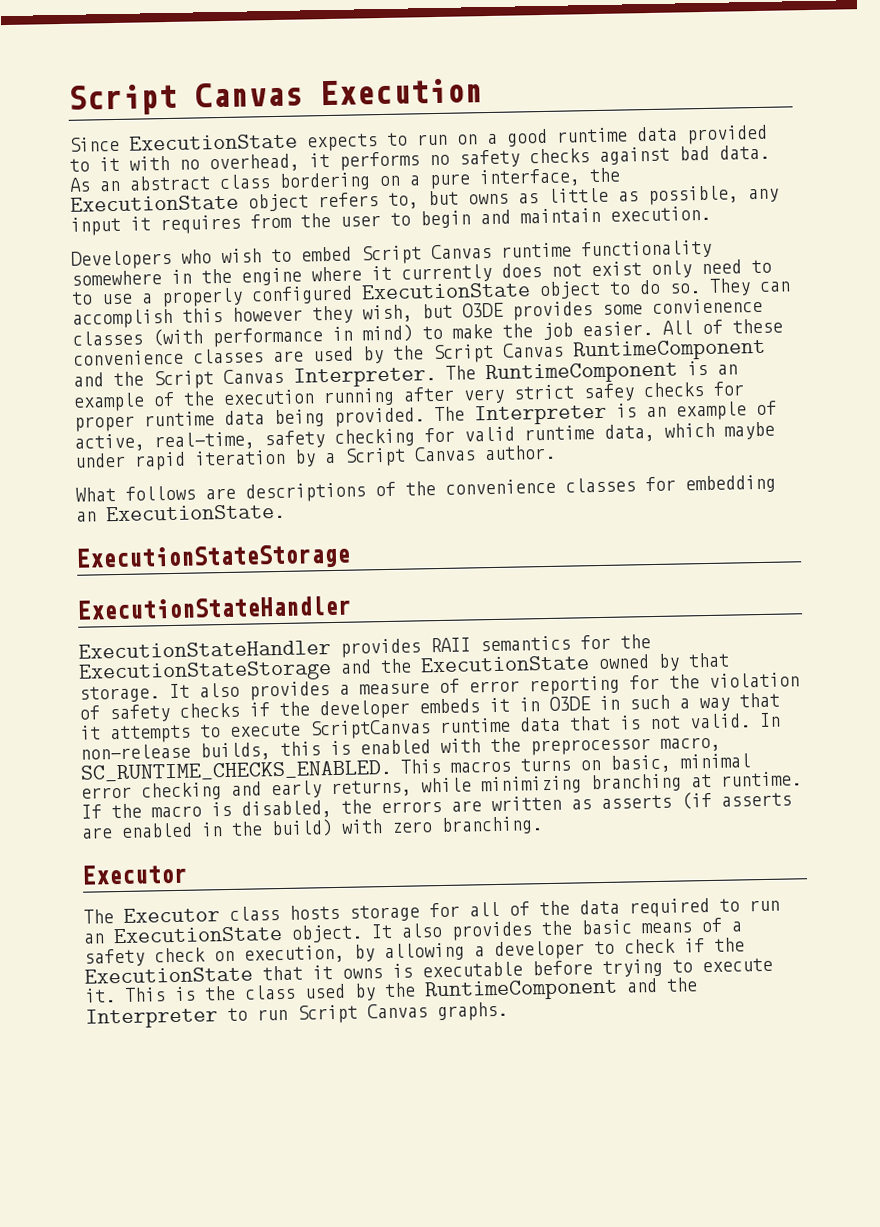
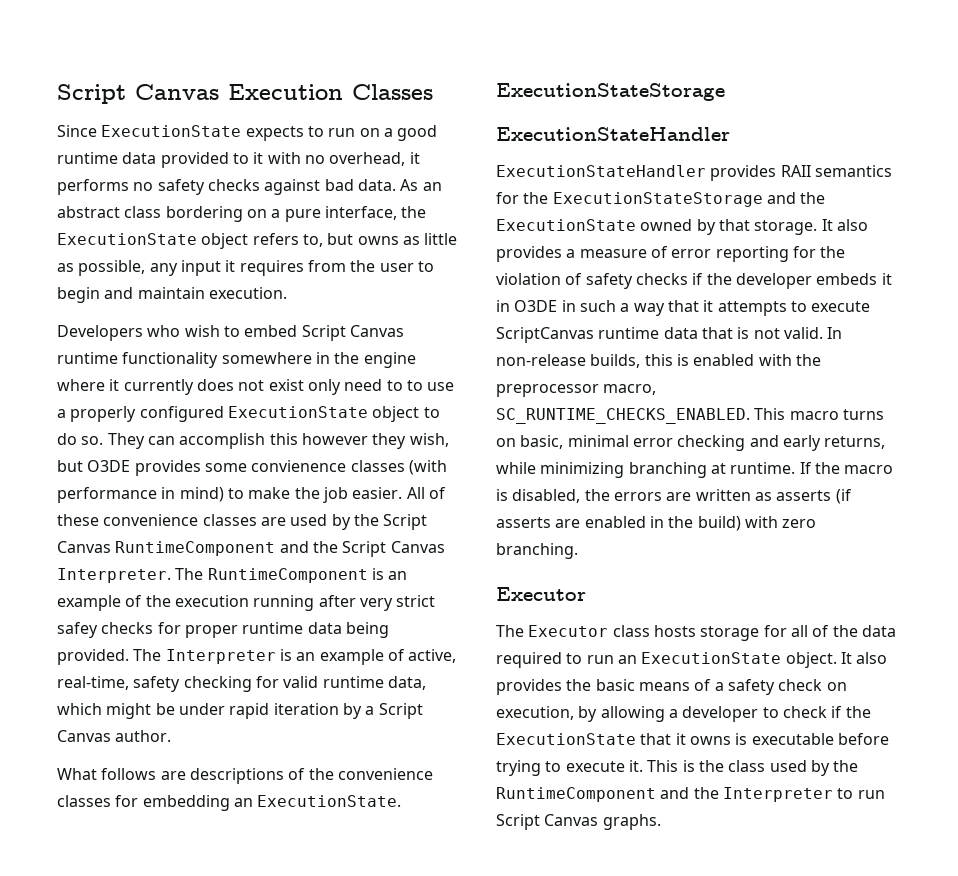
- Script Canvas Execution
+ Script Canvas Execution Classes
- The Interpreter is an example of active, real-time, safety checking for valid runtime data, which maybe under rapid iteration by a Script Canvas author.
+ The Interpreter is an example of active, real-time, safety checking for valid runtime data, which might be under rapid iteration by a Script Canvas author.
- This macros turns on basic, minimal error checking and early returns, while minimizing branching at runtime.
+ This macro turns on basic, minimal error checking and early returns, while minimizing branching at runtime.

